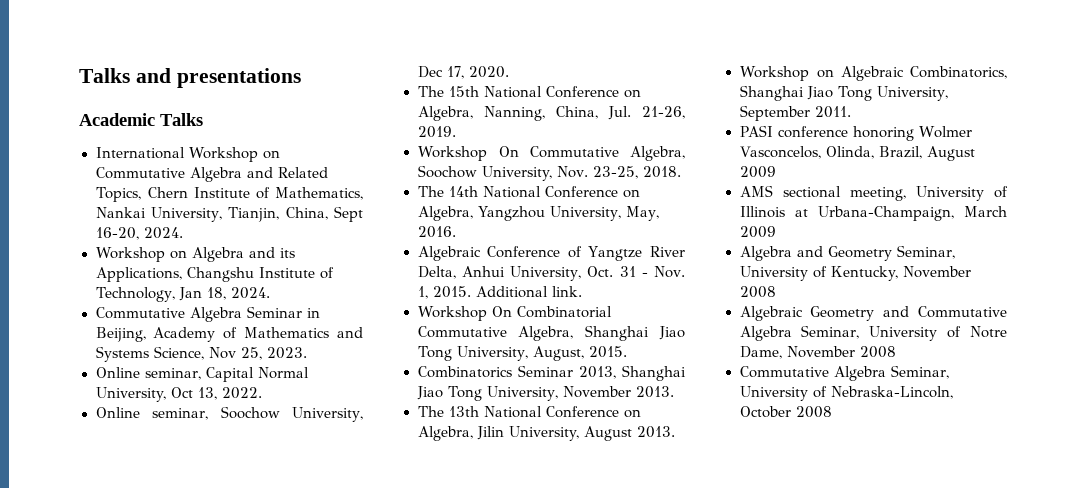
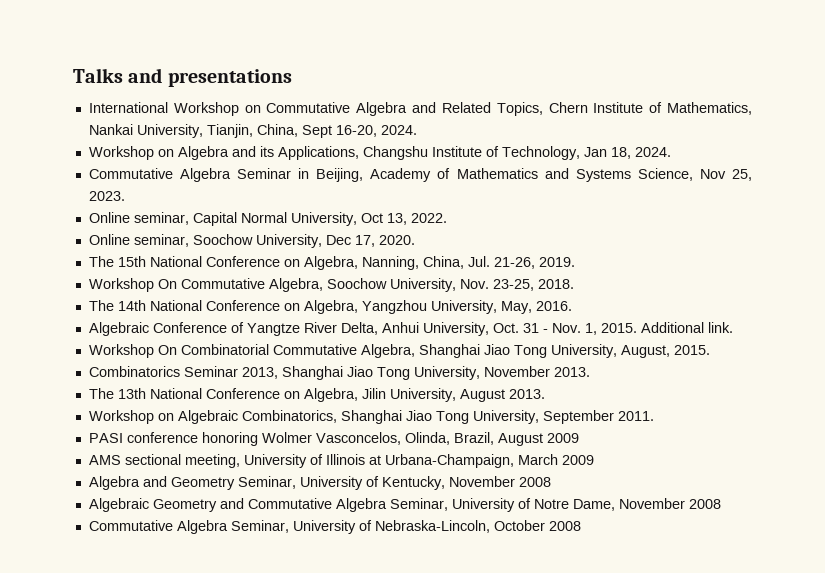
- Academic Talks

